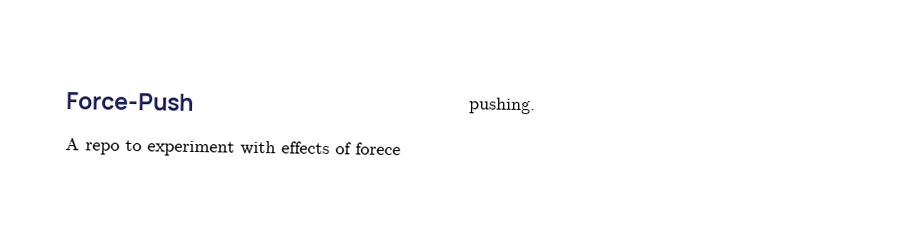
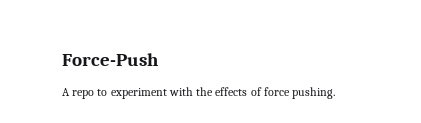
- A repo to experiment with effects of forece pushing.
+ A repo to experiment with the effects of force pushing.

